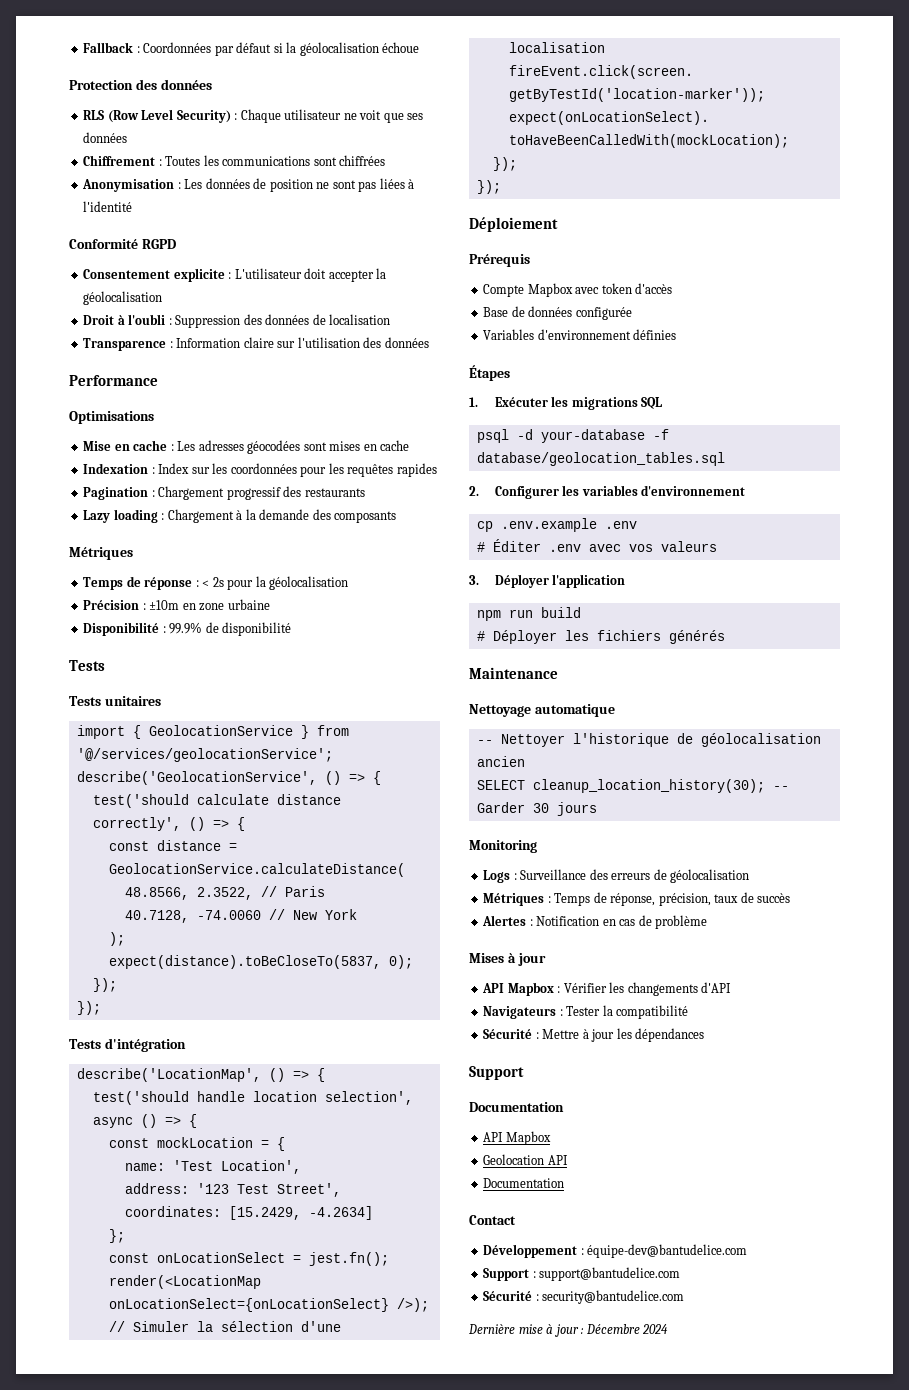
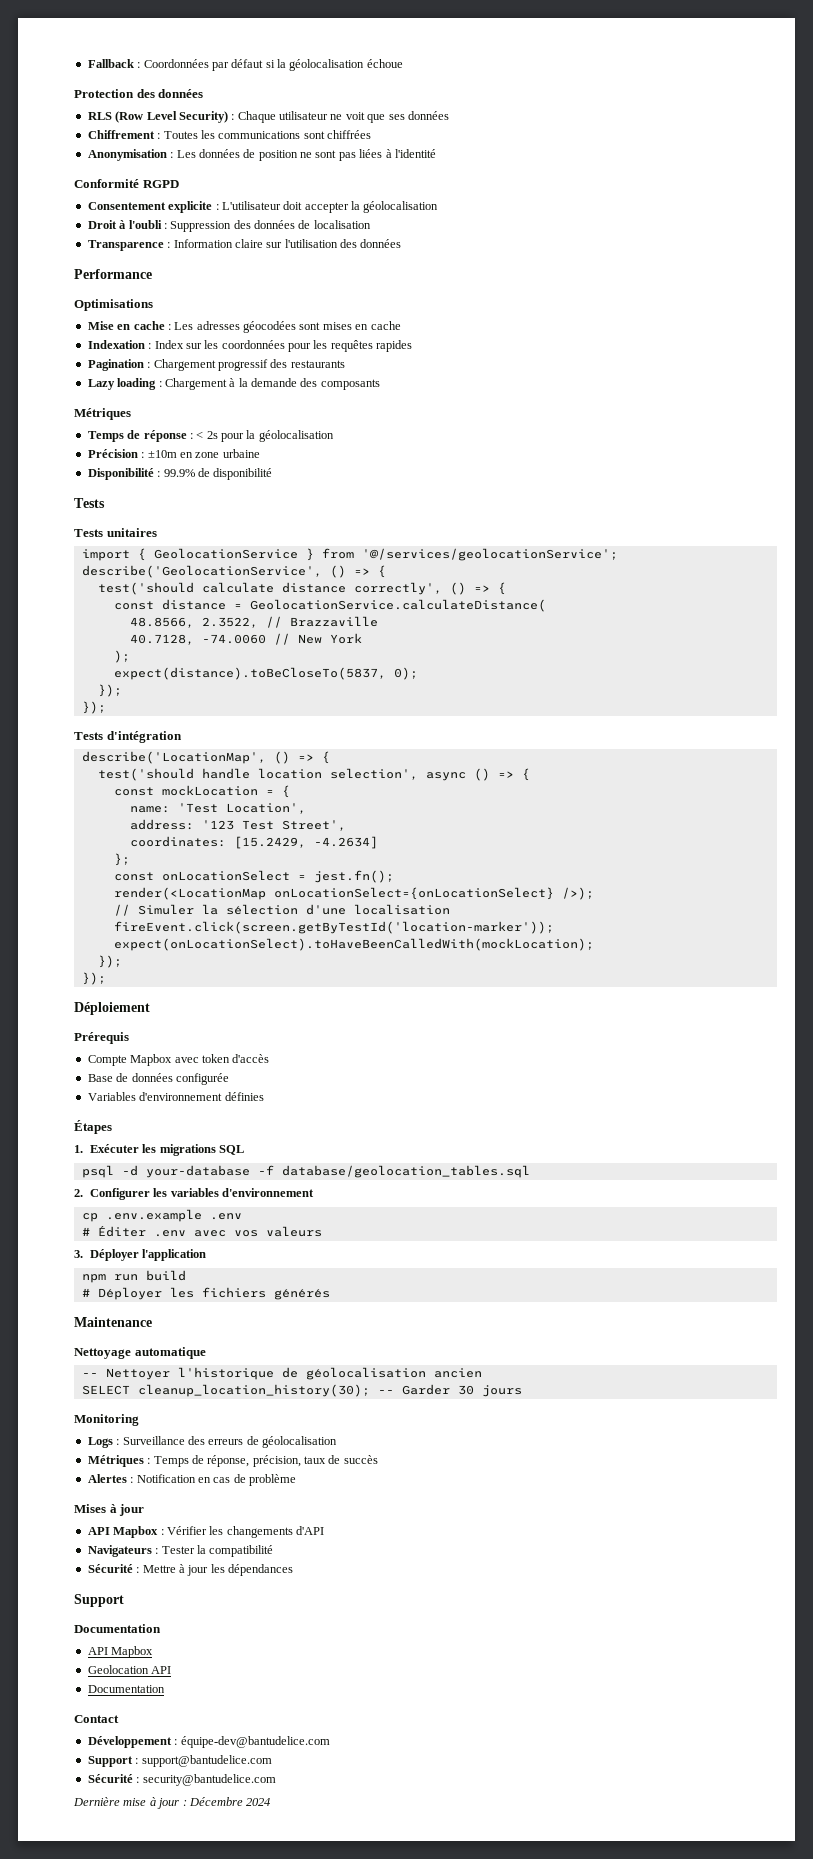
- 48.8566, 2.3522, // Paris
+ 48.8566, 2.3522, // Brazzaville

